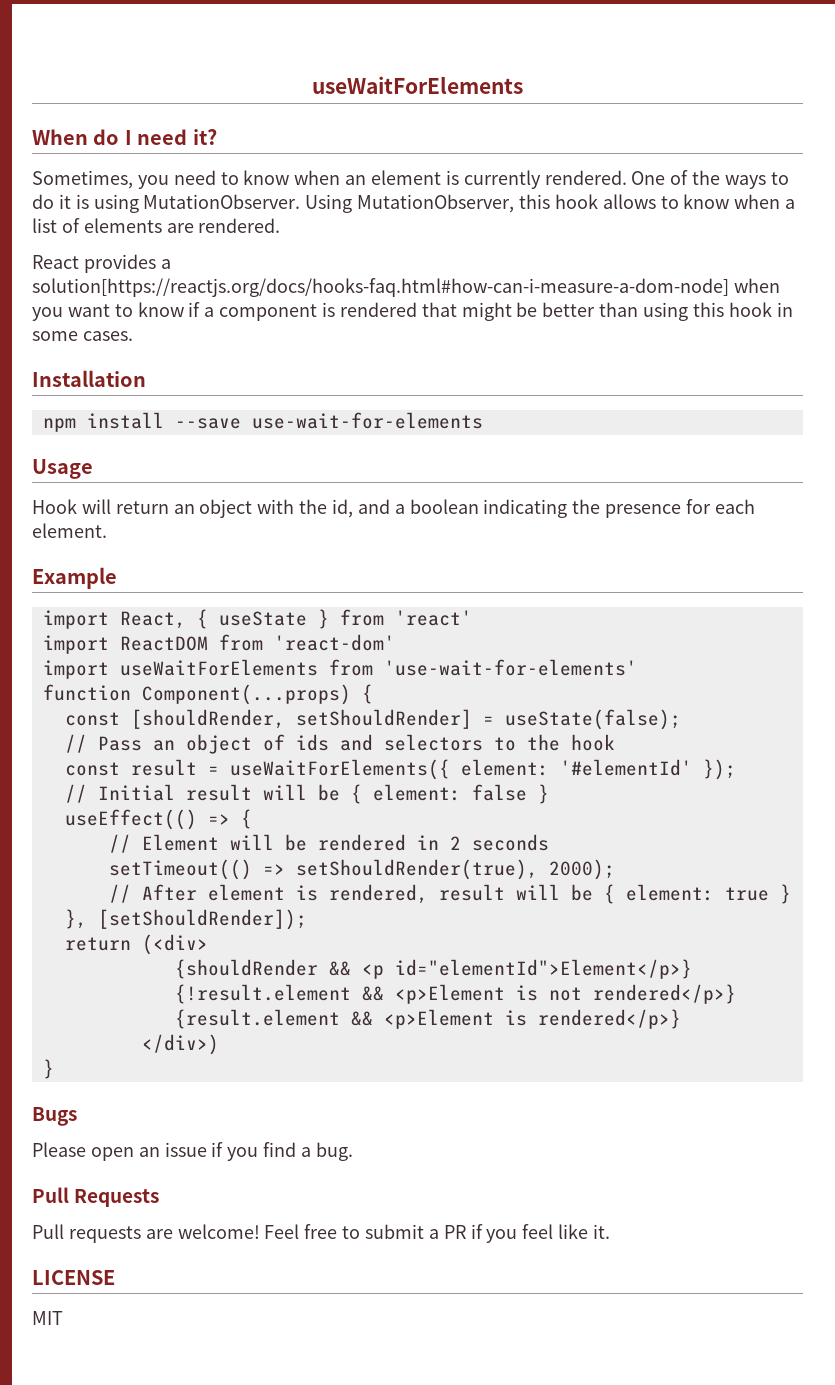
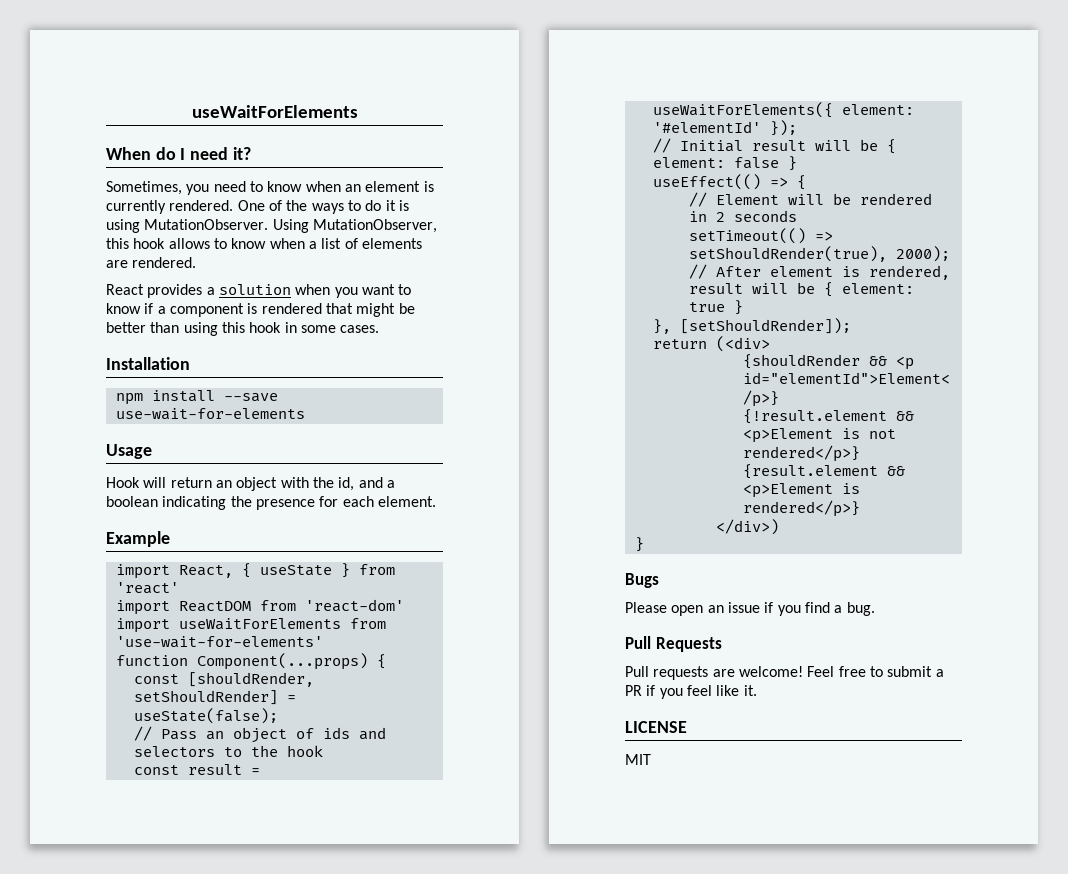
- React provides a solution[https://reactjs.org/docs/hooks-faq.html#how-can-i-measure-a-dom-node] when you want to know if a component is rendered that might be better than using this hook in some cases.
+ React provides a solution when you want to know if a component is rendered that might be better than using this hook in some cases.

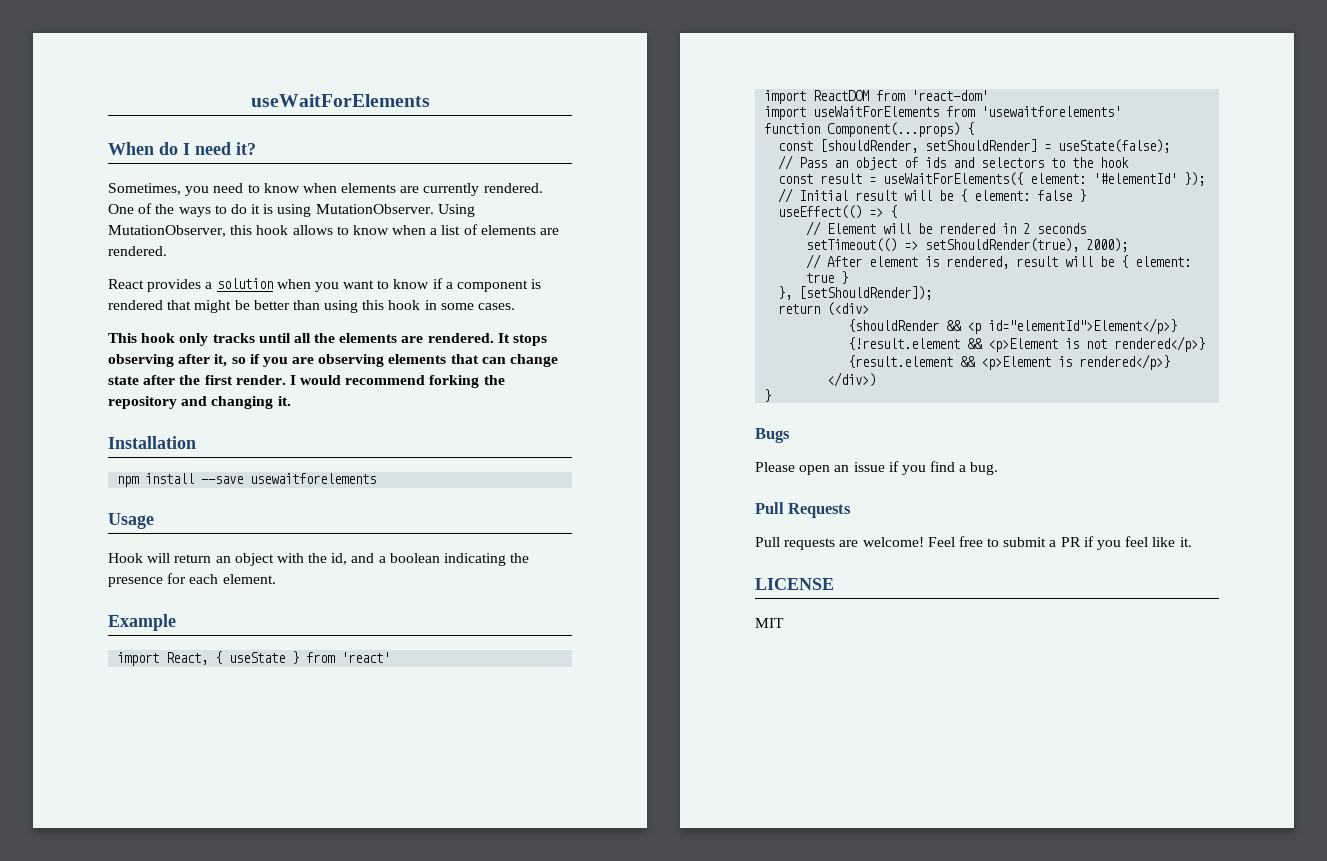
- Sometimes, you need to know when an element is currently rendered.
+ Sometimes, you need to know when elements are currently rendered.
+ This hook only tracks until all the elements are rendered. It stops observing after it, so if you are observing elements that can change state after the first render. I would recommend forking the repository and changing it.
- npm install --save use-wait-for-elements
+ npm install --save usewaitforelements
- import useWaitForElements from 'use-wait-for-elements'
+ import useWaitForElements from 'usewaitforelements'

